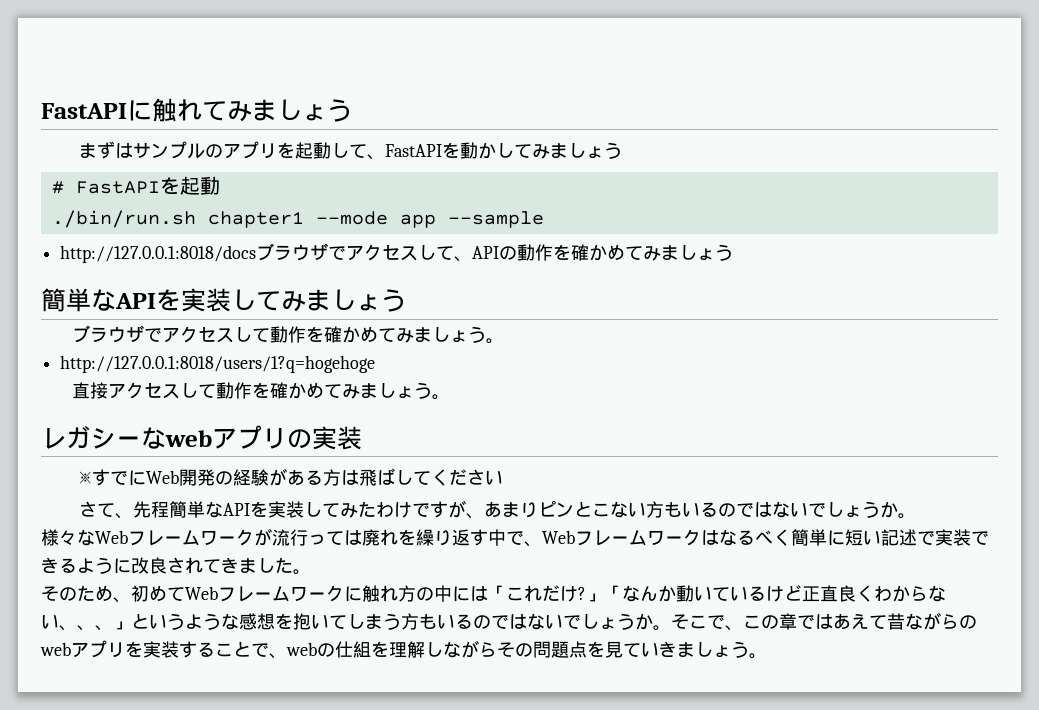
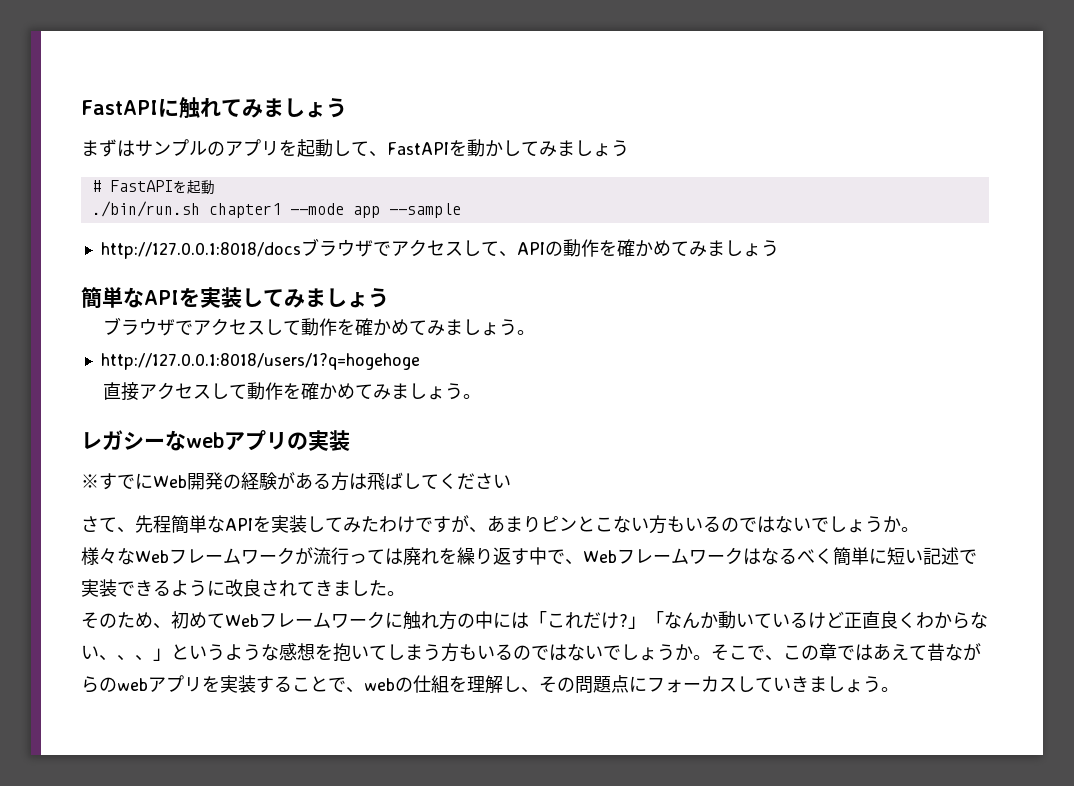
- そこで、この章ではあえて昔ながらのwebアプリを実装することで、webの仕組を理解しながらその問題点を見ていきましょう。
+ そこで、この章ではあえて昔ながらのwebアプリを実装することで、webの仕組を理解し、その問題点にフォーカスしていきましょう。

